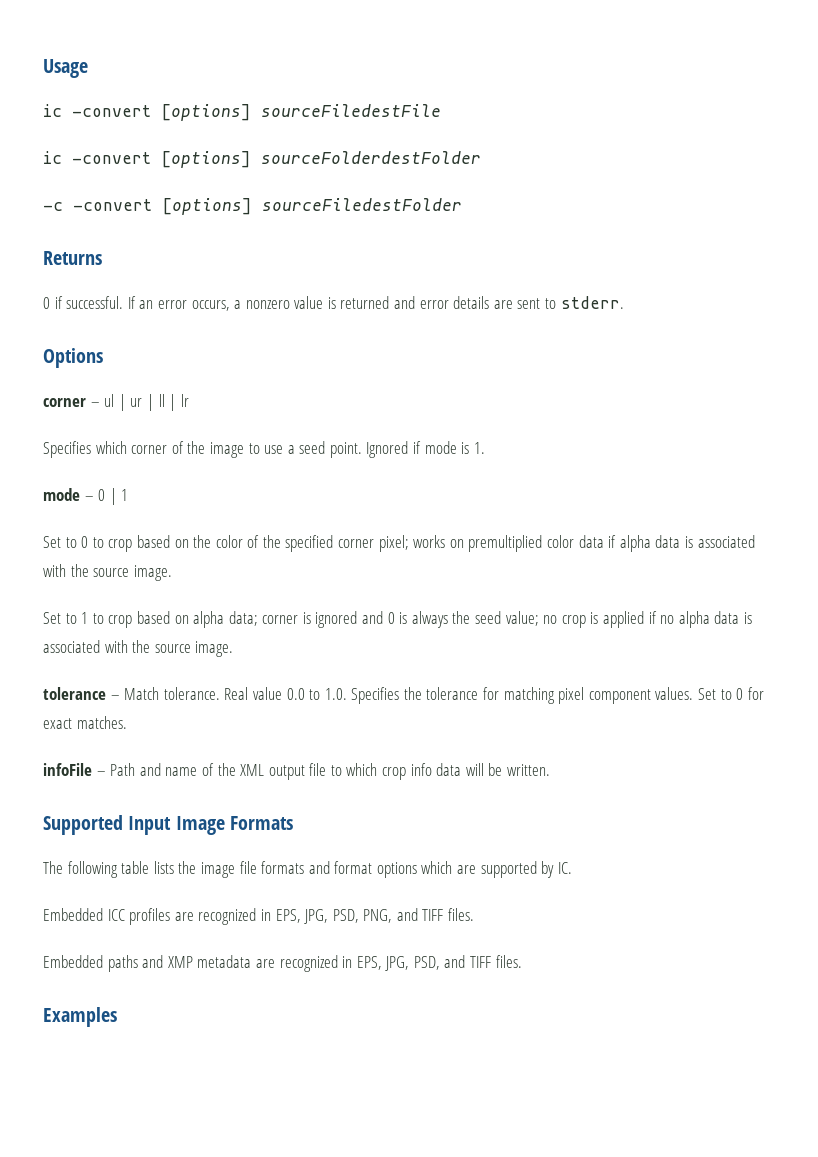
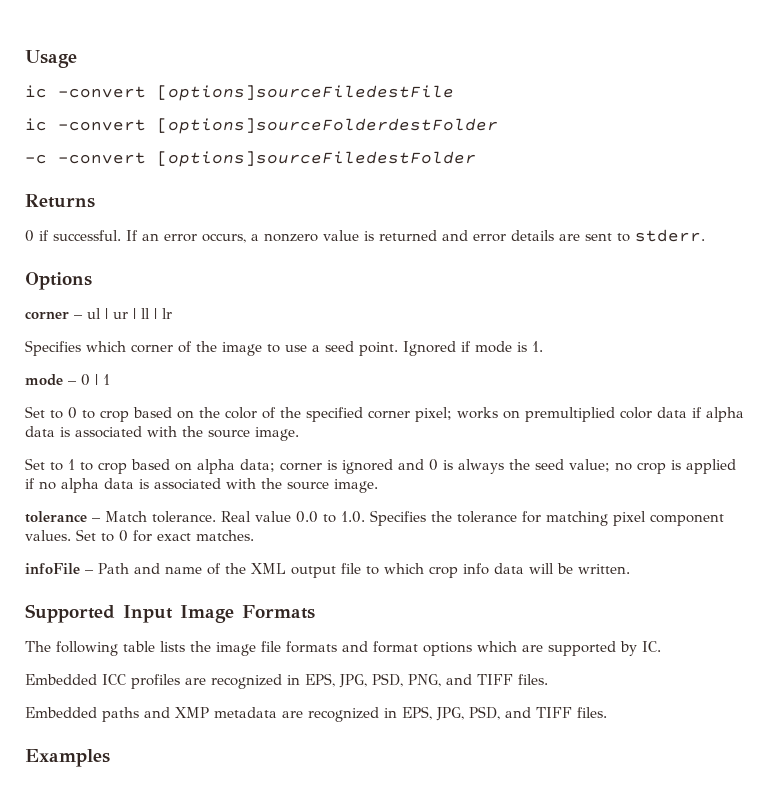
- ic -convert [options] sourceFiledestFile
- ic -convert [options] sourceFolderdestFolder
+ ic -convert [options]sourceFiledestFile
+ ic -convert [options]sourceFolderdestFolder
- -c -convert [options] sourceFiledestFolder
+ -c -convert [options]sourceFiledestFolder

